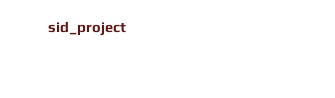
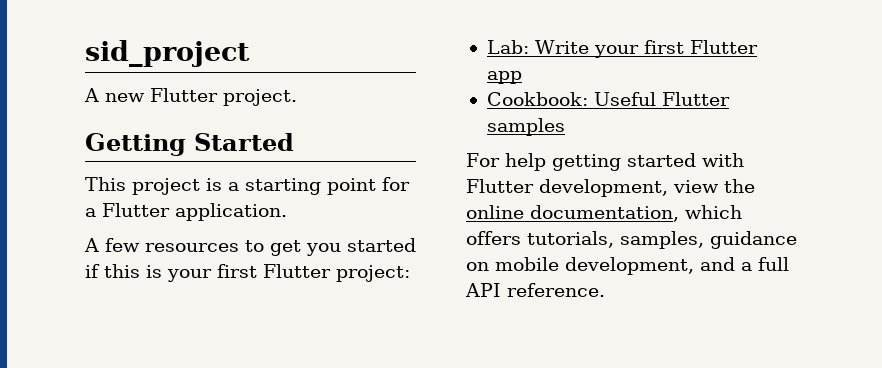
+ A new Flutter project.
+ Getting Started
+ This project is a starting point for a Flutter application.
+ A few resources to get you started if this is your first Flutter project:
+ Lab: Write your first Flutter app
+ Cookbook: Useful Flutter samples
+ For help getting started with Flutter development, view the online documentation, which offers tutorials, samples, guidance on mobile development, and a full API reference.

